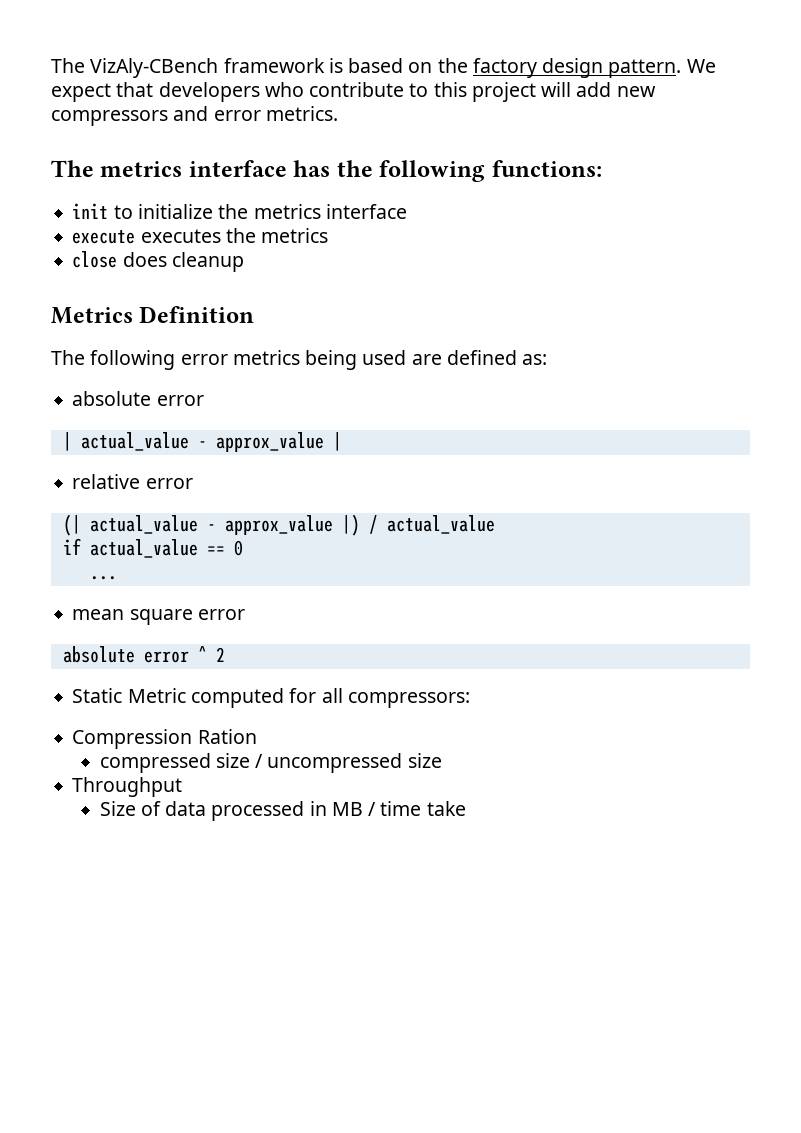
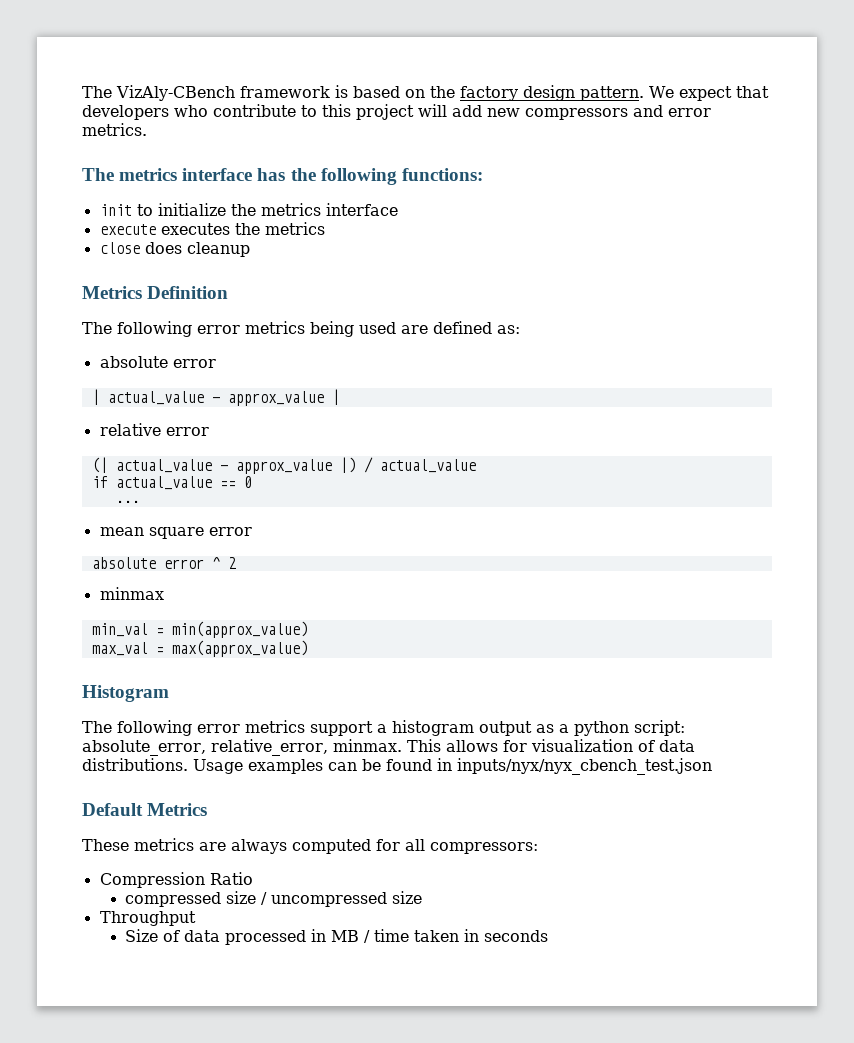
- Static Metric computed for all compressors:
+ minmax
+ min_val = min(approx_value)
+ max_val = max(approx_value)
+ Histogram
+ The following error metrics support a histogram output as a python script: absolute_error, relative_error, minmax. This allows for visualization of data distributions. Usage examples can be found in inputs/nyx/nyx_cbench_test.json
+ Default Metrics
+ These metrics are always computed for all compressors:
- Compression Ration
+ Compression Ratio
- Size of data processed in MB / time take
+ Size of data processed in MB / time taken in seconds

